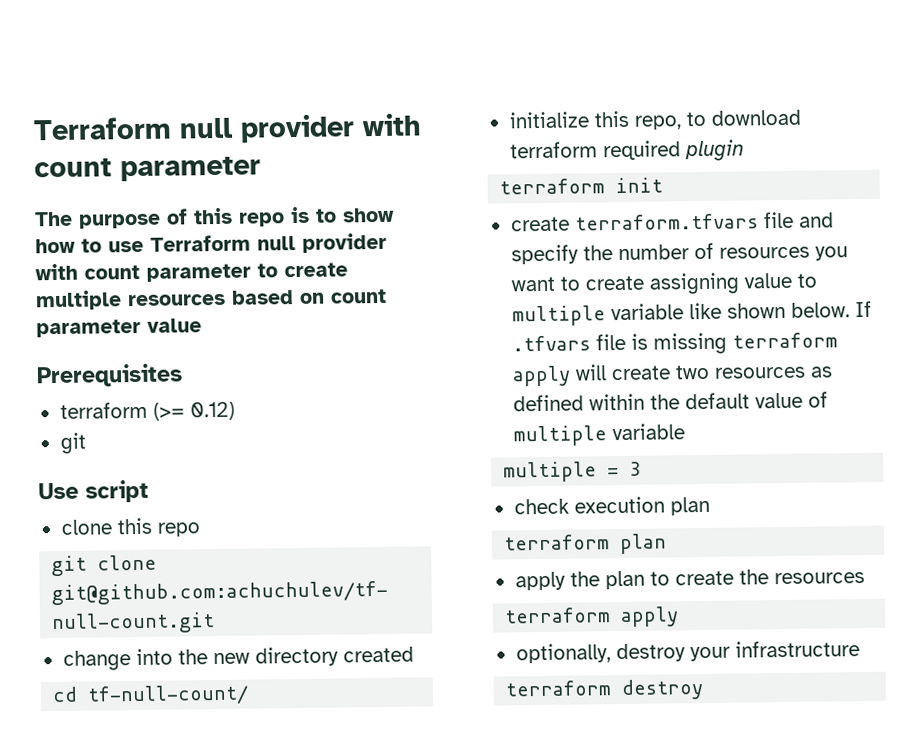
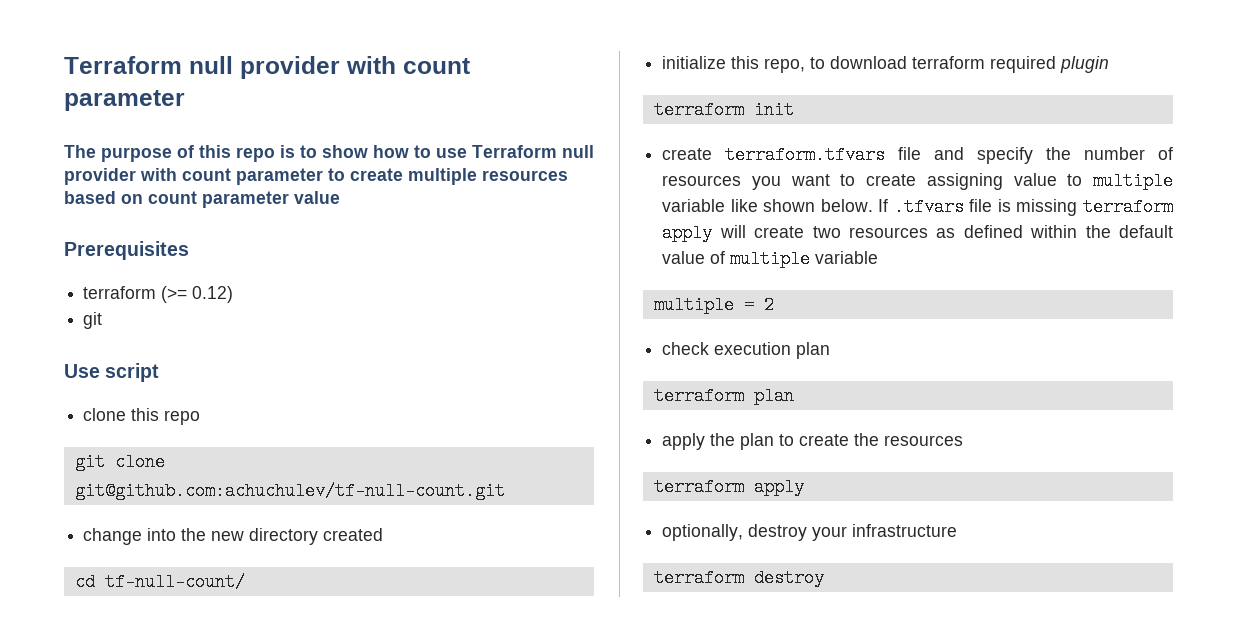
- multiple = 3
+ multiple = 2

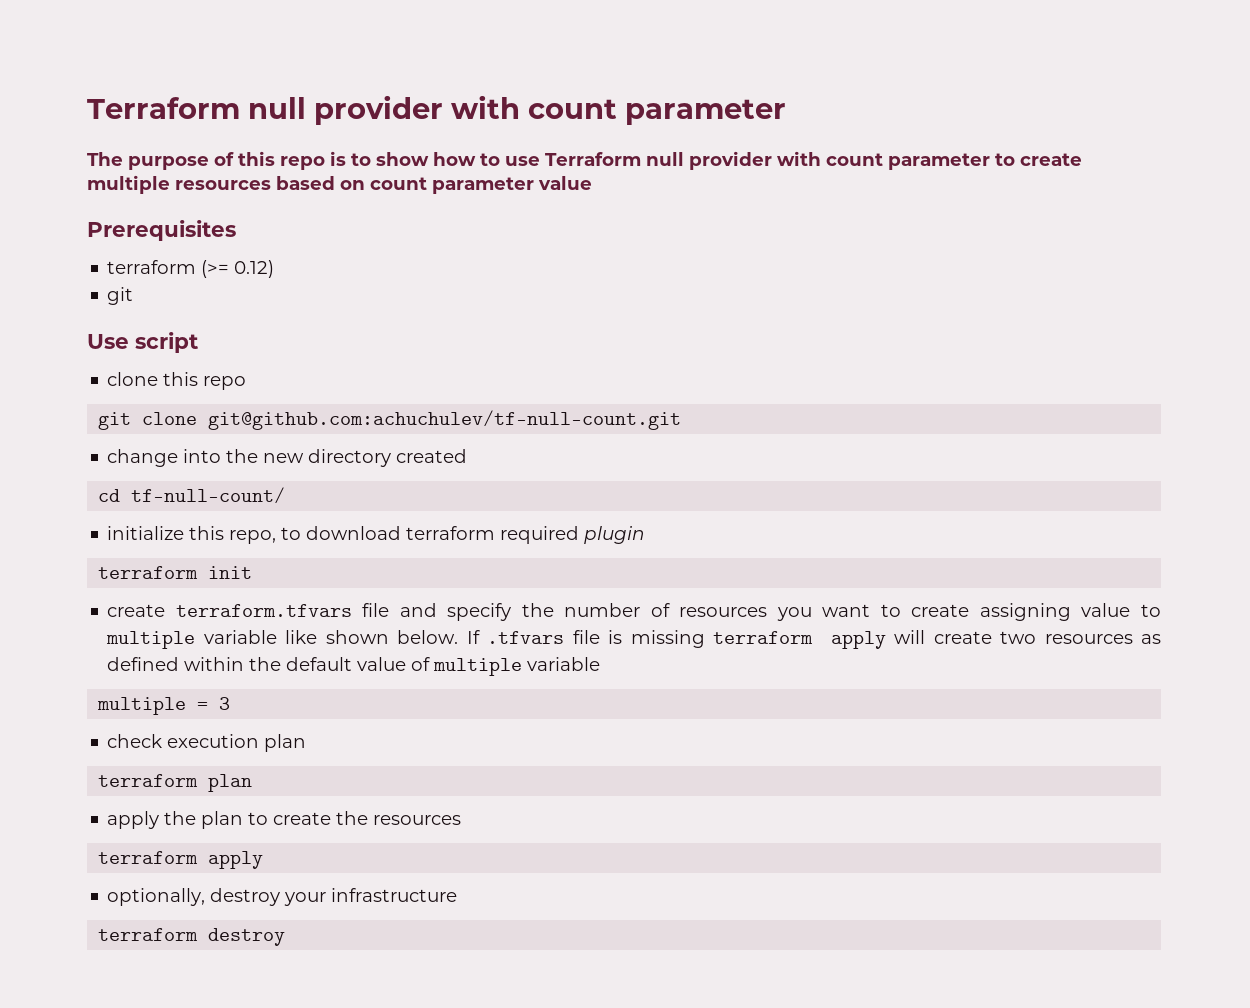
- multiple = 2
+ multiple = 3

